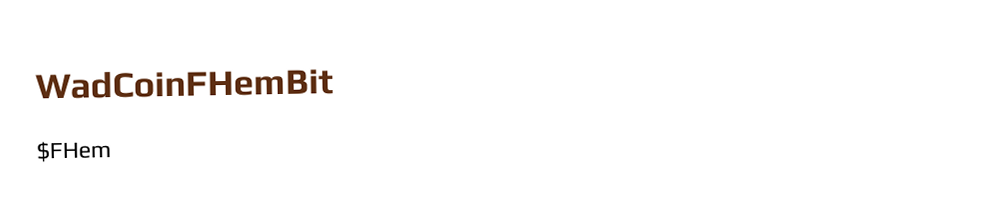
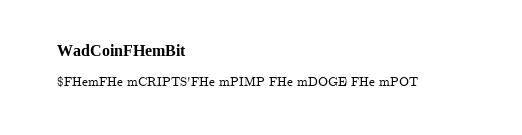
- $FHem
+ $FHemFHe mCRIPTS'FHe mPIMP FHe mDOGE FHe mPOT

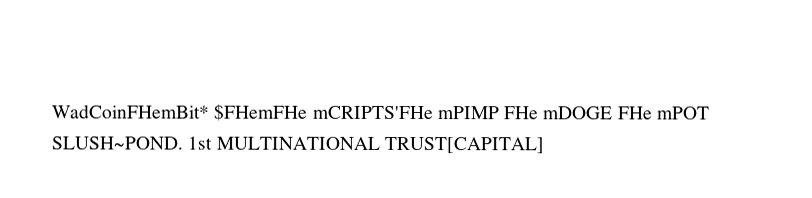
- WadCoinFHemBit
- $FHemFHe mCRIPTS'FHe mPIMP FHe mDOGE FHe mPOT
+ WadCoinFHemBit* $FHemFHe mCRIPTS'FHe mPIMP FHe mDOGE FHe mPOT SLUSH~POND. 1st MULTINATIONAL TRUST[CAPITAL]

